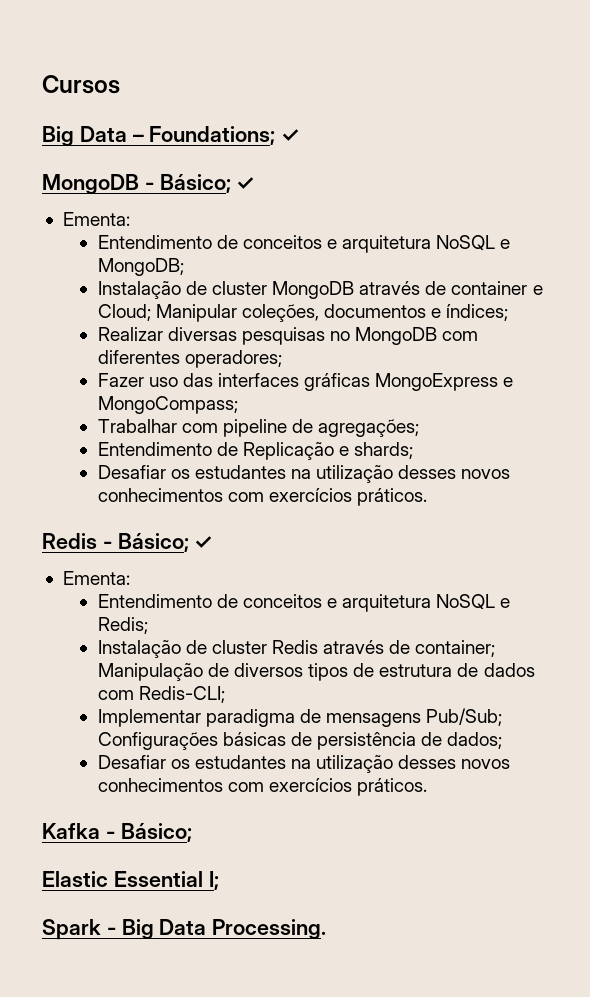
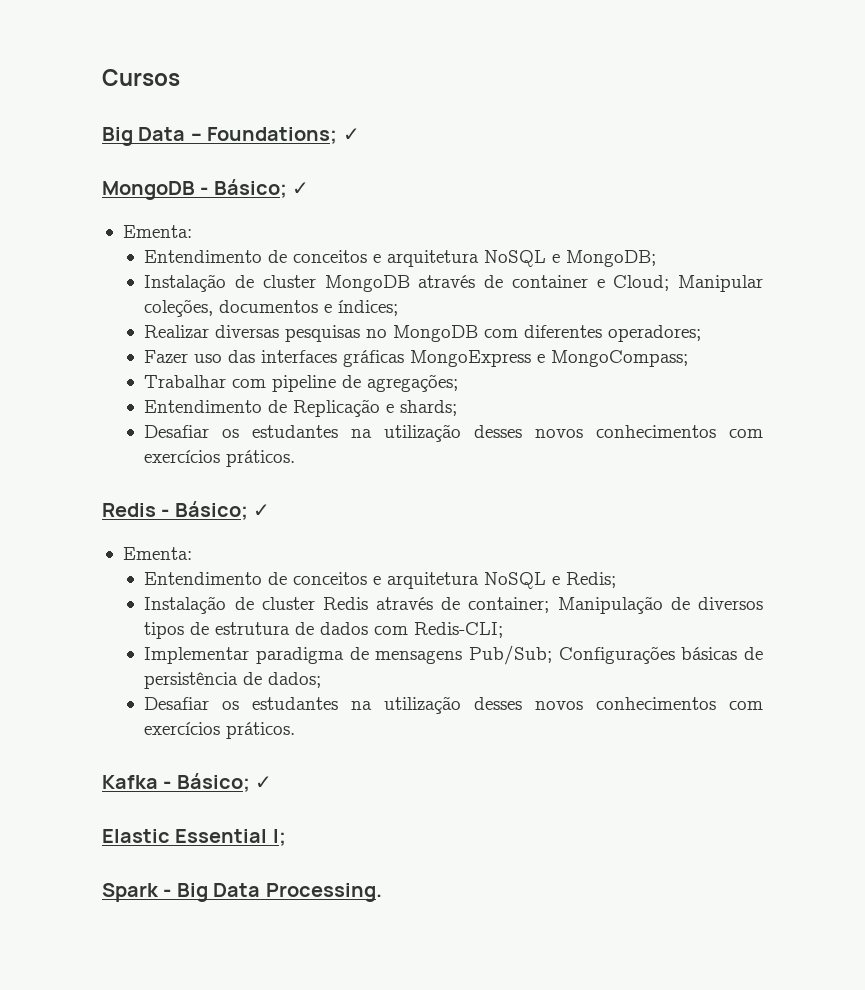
- Kafka - Básico;
+ Kafka - Básico; ✓

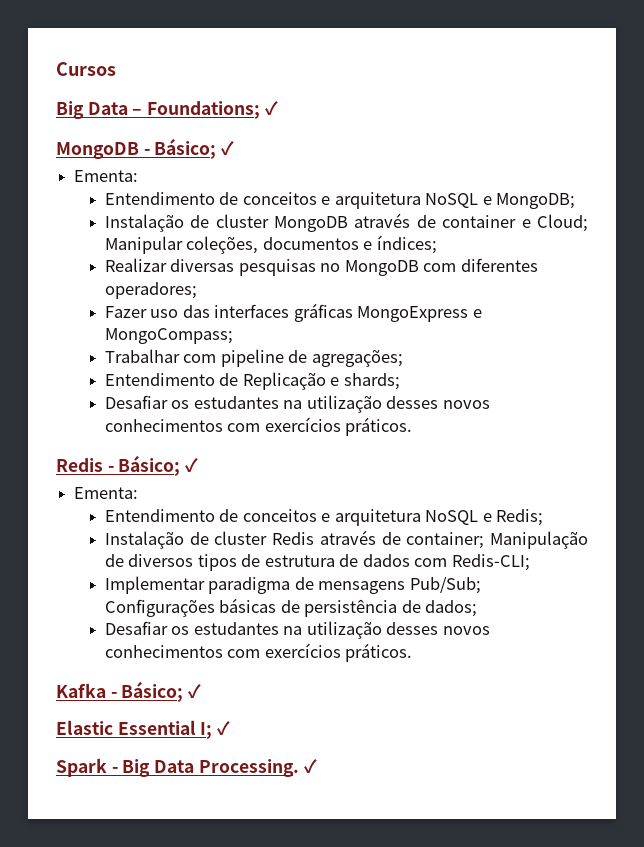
- Elastic Essential I;
+ Elastic Essential I; ✓
- Spark - Big Data Processing.
+ Spark - Big Data Processing. ✓

